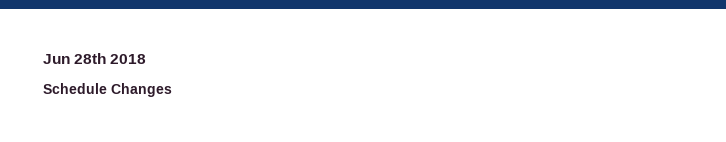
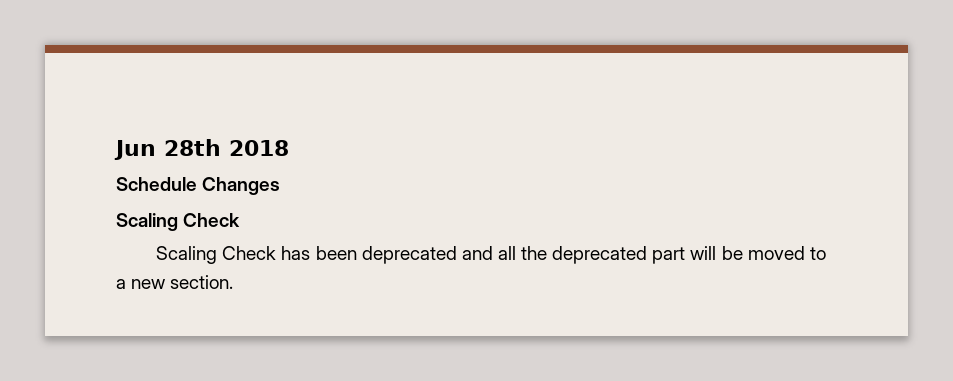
  Schedule Changes
+ Scaling Check
+ Scaling Check has been deprecated and all the deprecated part will be moved to a new section.

